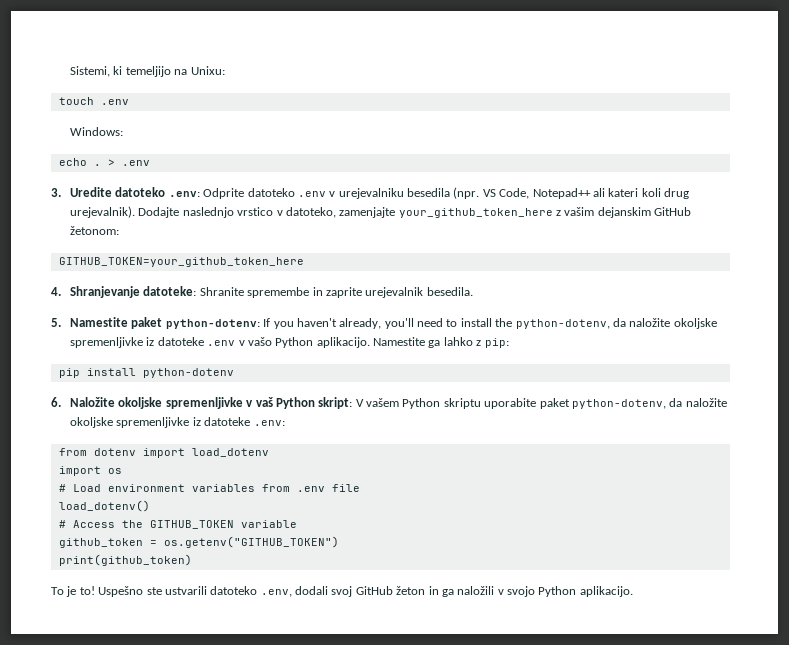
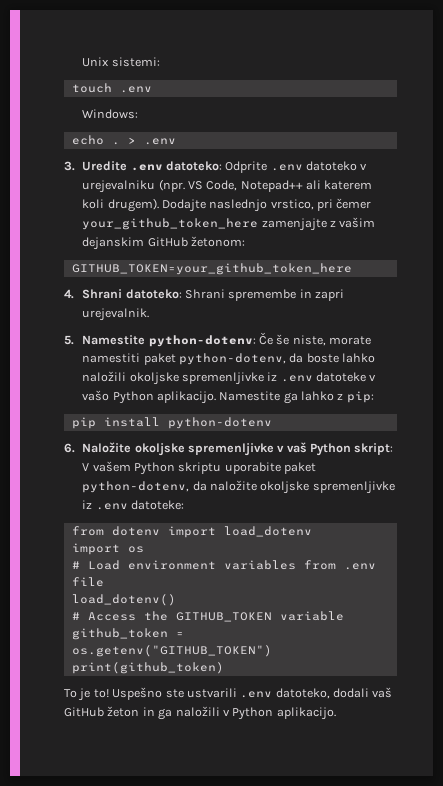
- Sistemi, ki temeljijo na Unixu:
+ Unix sistemi:
- 3. Uredite datoteko .env: Odprite datoteko .env v urejevalniku besedila (npr.
+ 3. Uredite .env datoteko: Odprite .env datoteko v urejevalniku (npr.
- VS Code, Notepad++ ali kateri koli drug urejevalnik). Dodajte naslednjo vrstico v datoteko, zamenjajte your_github_token_here z vašim dejanskim GitHub žetonom:
+ VS Code, Notepad++ ali katerem koli drugem). Dodajte naslednjo vrstico, pri čemer your_github_token_here zamenjajte z vašim dejanskim GitHub žetonom:
- 4. Shranjevanje datoteke: Shranite spremembe in zaprite urejevalnik besedila.
- 5. Namestite paket python-dotenv: If you haven't already, you'll need to install the python-dotenv, da naložite okoljske spremenljivke iz datoteke .env v vašo Python aplikacijo.
+ 4. Shrani datoteko: Shrani spremembe in zapri urejevalnik.
+ 5. Namestite python-dotenv: Če še niste, morate namestiti paket python-dotenv, da boste lahko naložili okoljske spremenljivke iz .env datoteke v vašo Python aplikacijo.
- 6. Naložite okoljske spremenljivke v vaš Python skript: V vašem Python skriptu uporabite paket python-dotenv, da naložite okoljske spremenljivke iz datoteke .env:
+ 6. Naložite okoljske spremenljivke v vaš Python skript: V vašem Python skriptu uporabite paket python-dotenv, da naložite okoljske spremenljivke iz .env datoteke:
- Uspešno ste ustvarili datoteko .env, dodali svoj GitHub žeton in ga naložili v svojo Python aplikacijo.
+ Uspešno ste ustvarili .env datoteko, dodali vaš GitHub žeton in ga naložili v Python aplikacijo.

